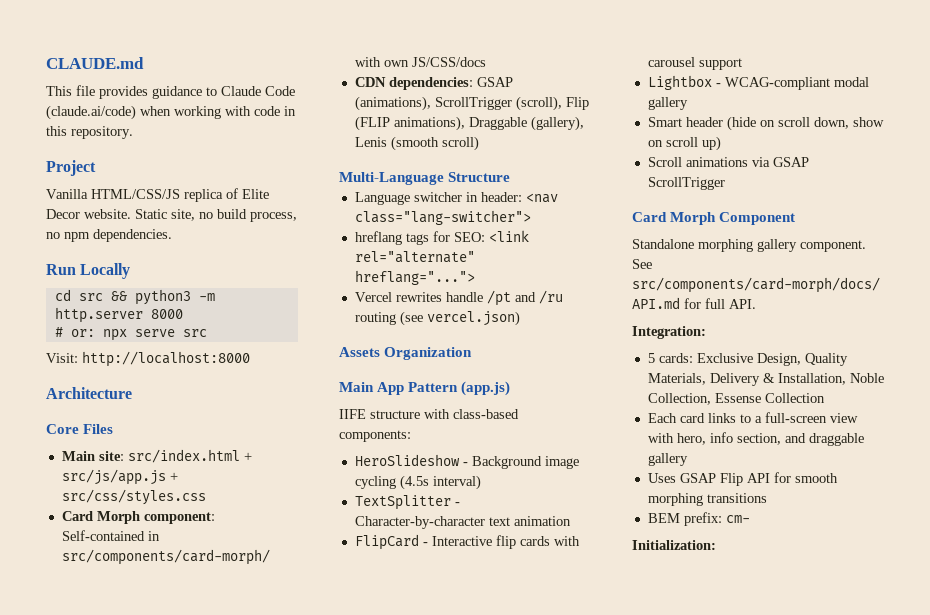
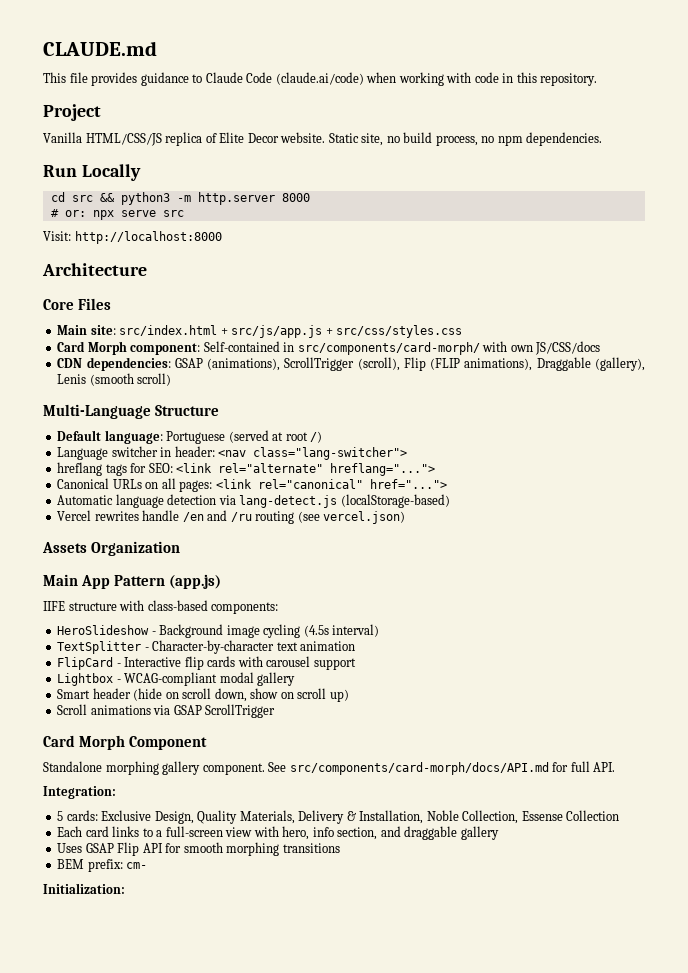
+ Default language: Portuguese (served at root /)
+ Canonical URLs on all pages: <link rel="canonical" href="...">
+ Automatic language detection via lang-detect.js (localStorage-based)
- Vercel rewrites handle /pt and /ru routing (see vercel.json)
+ Vercel rewrites handle /en and /ru routing (see vercel.json)

